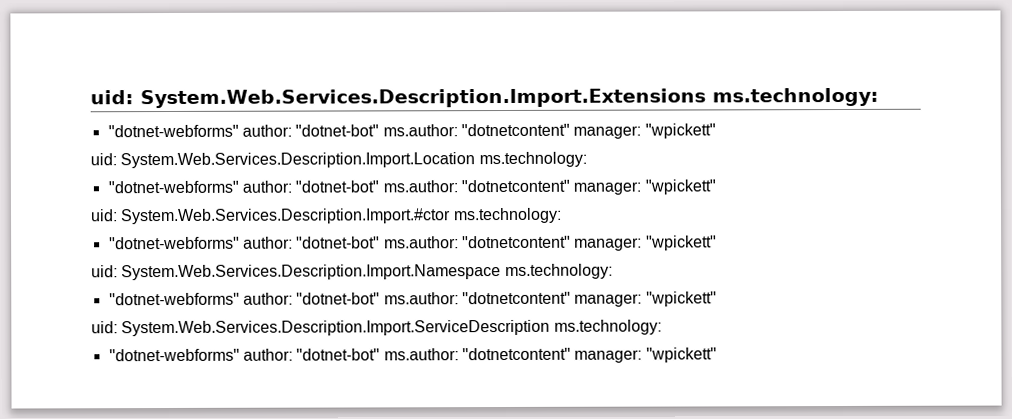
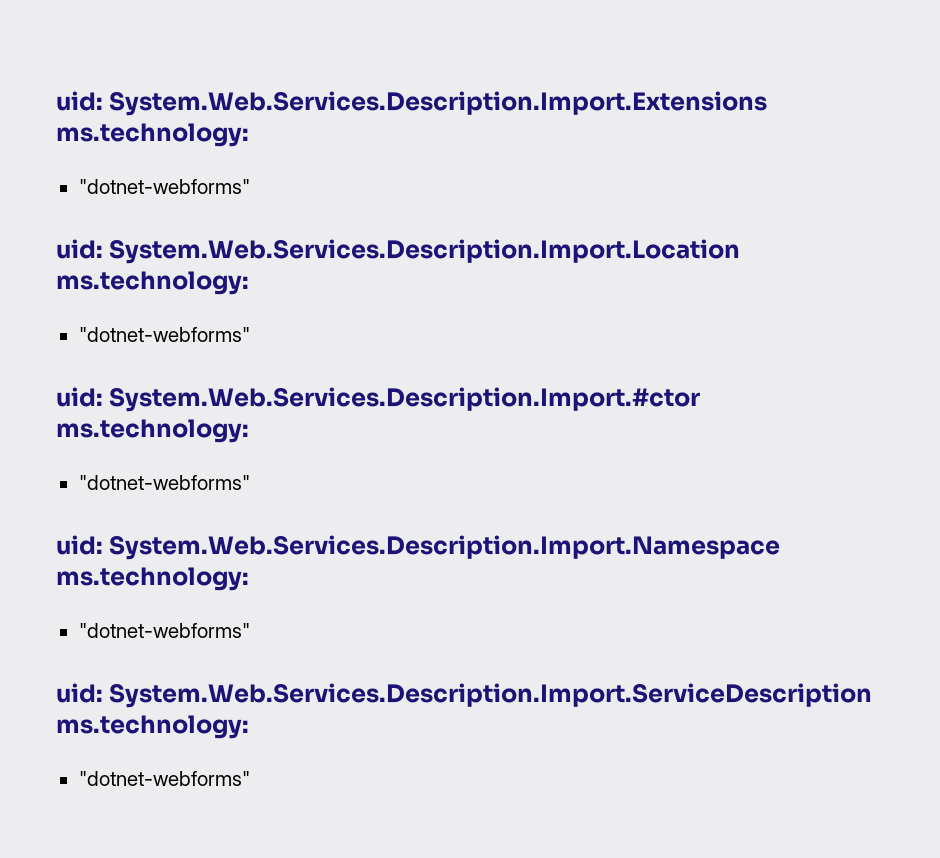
  uid: System.Web.Services.Description.Import.Extensions ms.technology:
- "dotnet-webforms" author: "dotnet-bot" ms.author: "dotnetcontent" manager: "wpickett"
+ "dotnet-webforms"
  uid: System.Web.Services.Description.Import.Location ms.technology:
- "dotnet-webforms" author: "dotnet-bot" ms.author: "dotnetcontent" manager: "wpickett"
+ "dotnet-webforms"
  uid: System.Web.Services.Description.Import.#ctor ms.technology:
- "dotnet-webforms" author: "dotnet-bot" ms.author: "dotnetcontent" manager: "wpickett"
+ "dotnet-webforms"
  uid: System.Web.Services.Description.Import.Namespace ms.technology:
- "dotnet-webforms" author: "dotnet-bot" ms.author: "dotnetcontent" manager: "wpickett"
+ "dotnet-webforms"
  uid: System.Web.Services.Description.Import.ServiceDescription ms.technology:
- "dotnet-webforms" author: "dotnet-bot" ms.author: "dotnetcontent" manager: "wpickett"
+ "dotnet-webforms"

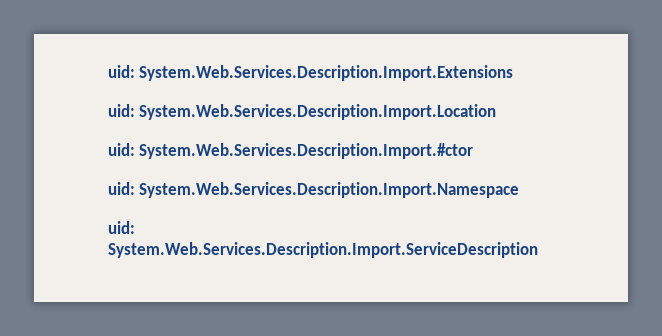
- uid: System.Web.Services.Description.Import.Extensions ms.technology:
- "dotnet-webforms"
+ uid: System.Web.Services.Description.Import.Extensions
- uid: System.Web.Services.Description.Import.Location ms.technology:
- "dotnet-webforms"
+ uid: System.Web.Services.Description.Import.Location
- uid: System.Web.Services.Description.Import.#ctor ms.technology:
- "dotnet-webforms"
+ uid: System.Web.Services.Description.Import.#ctor
- uid: System.Web.Services.Description.Import.Namespace ms.technology:
- "dotnet-webforms"
+ uid: System.Web.Services.Description.Import.Namespace
- uid: System.Web.Services.Description.Import.ServiceDescription ms.technology:
- "dotnet-webforms"
+ uid: System.Web.Services.Description.Import.ServiceDescription

